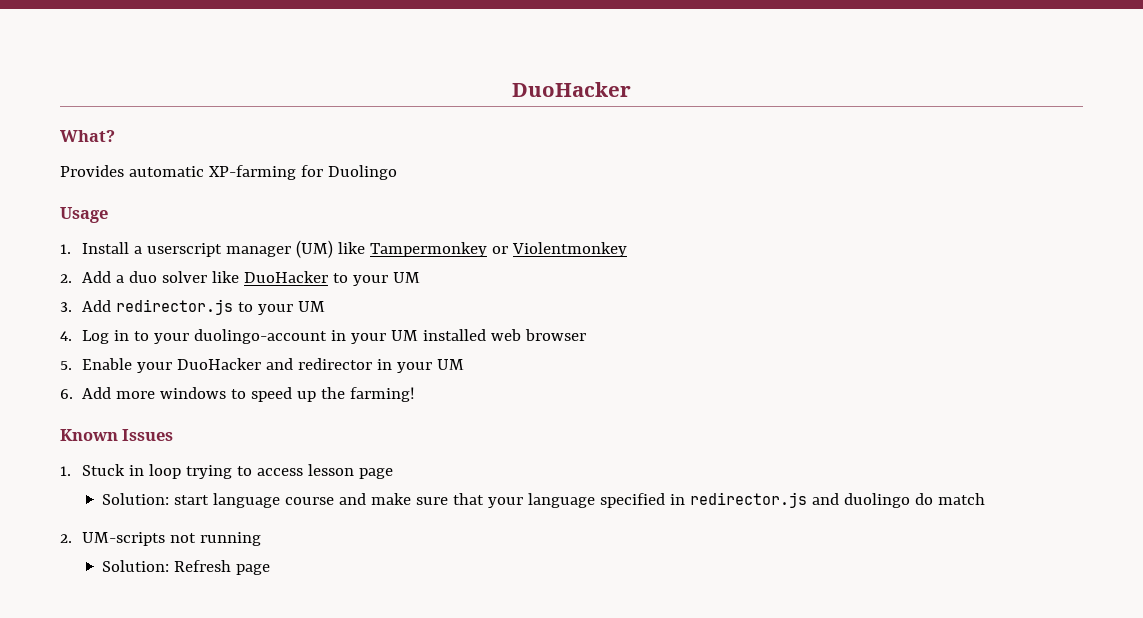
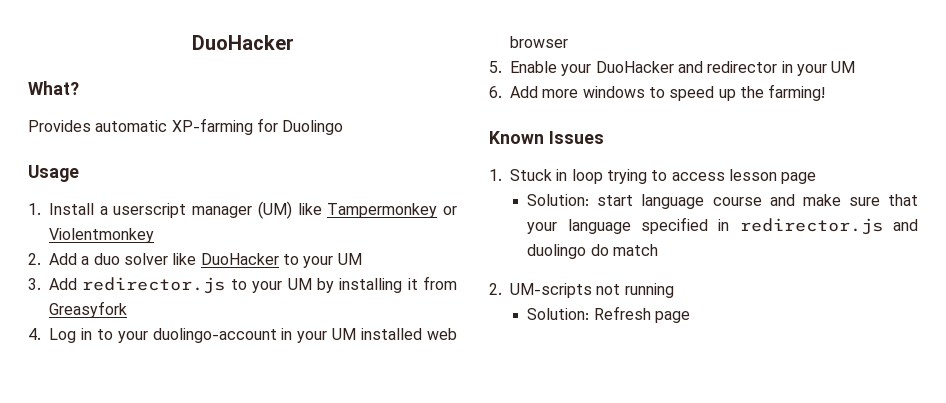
- 3. Add redirector.js to your UM
+ 3. Add redirector.js to your UM by installing it from Greasyfork

